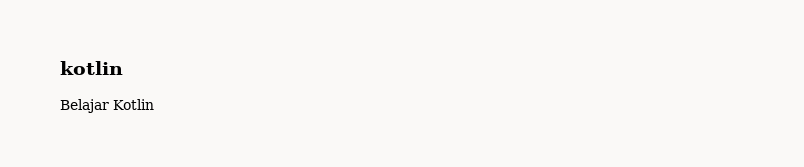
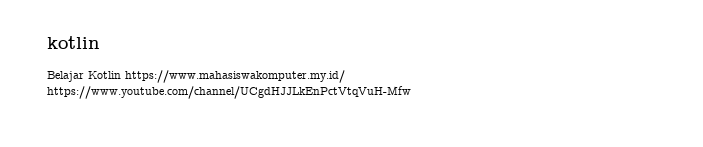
- Belajar Kotlin
+ Belajar Kotlin https://www.mahasiswakomputer.my.id/ https://www.youtube.com/channel/UCgdHJJLkEnPctVtqVuH-Mfw

